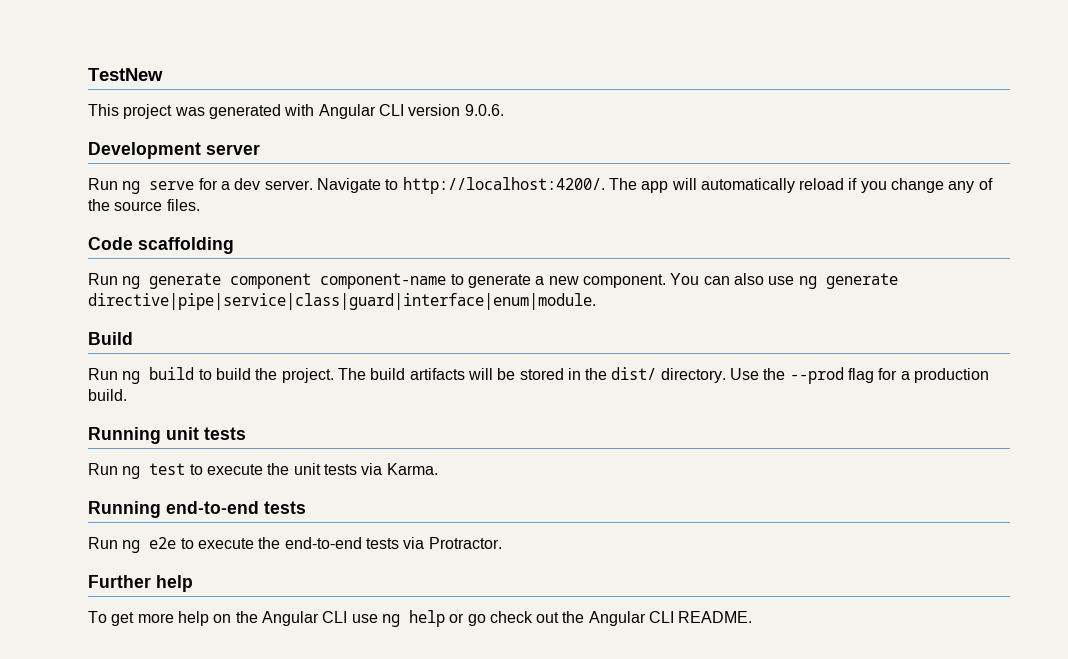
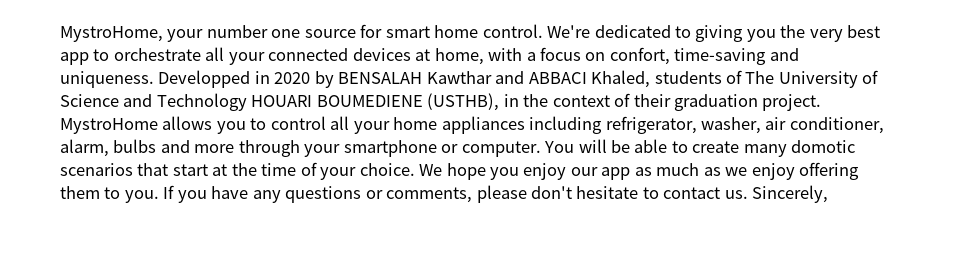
- TestNew
- This project was generated with Angular CLI version 9.0.6.
- Development server
- Run ng serve for a dev server. Navigate to http://localhost:4200/. The app will automatically reload if you change any of the source files.
- Code scaffolding
- Run ng generate component component-name to generate a new component. You can also use ng generate directive|pipe|service|class|guard|interface|enum|module.
- Build
- Run ng build to build the project. The build artifacts will be stored in the dist/ directory. Use the --prod flag for a production build.
- Running unit tests
- Run ng test to execute the unit tests via Karma.
- Running end-to-end tests
- Run ng e2e to execute the end-to-end tests via Protractor.
- Further help
- To get more help on the Angular CLI use ng help or go check out the Angular CLI README.
+ MystroHome, your number one source for smart home control. We're dedicated to giving you the very best app to orchestrate all your connected devices at home, with a focus on confort, time-saving and uniqueness. Developped in 2020 by BENSALAH Kawthar and ABBACI Khaled, students of The University of Science and Technology HOUARI BOUMEDIENE (USTHB), in the context of their graduation project. MystroHome allows you to control all your home appliances including refrigerator, washer, air conditioner, alarm, bulbs and more through your smartphone or computer. You will be able to create many domotic scenarios that start at the time of your choice. We hope you enjoy our app as much as we enjoy offering them to you. If you have any questions or comments, please don't hesitate to contact us. Sincerely,

